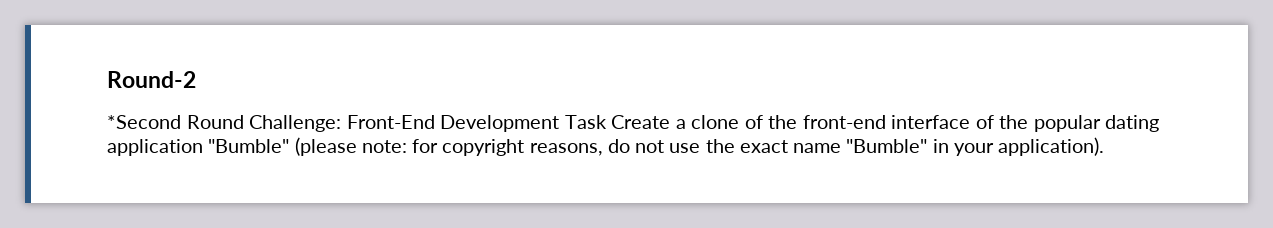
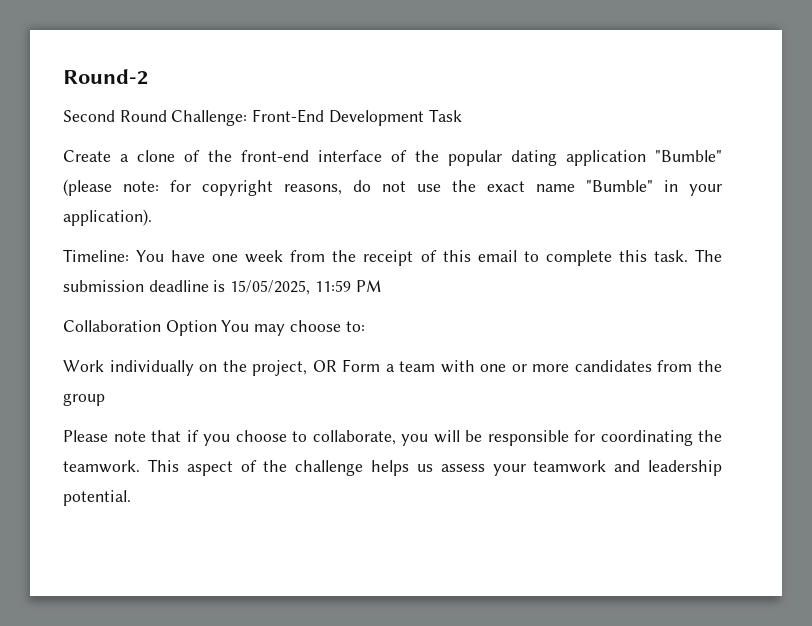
- *Second Round Challenge: Front-End Development Task Create a clone of the front-end interface of the popular dating application "Bumble" (please note: for copyright reasons, do not use the exact name "Bumble" in your application).
+ Second Round Challenge: Front-End Development Task
+ Create a clone of the front-end interface of the popular dating application "Bumble" (please note: for copyright reasons, do not use the exact name "Bumble" in your application).
+ Timeline: You have one week from the receipt of this email to complete this task. The submission deadline is 15/05/2025, 11:59 PM
+ Collaboration Option You may choose to:
+ Work individually on the project, OR Form a team with one or more candidates from the group
+ Please note that if you choose to collaborate, you will be responsible for coordinating the teamwork. This aspect of the challenge helps us assess your teamwork and leadership potential.

